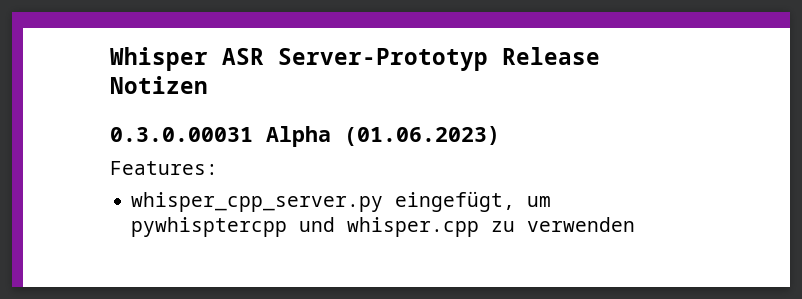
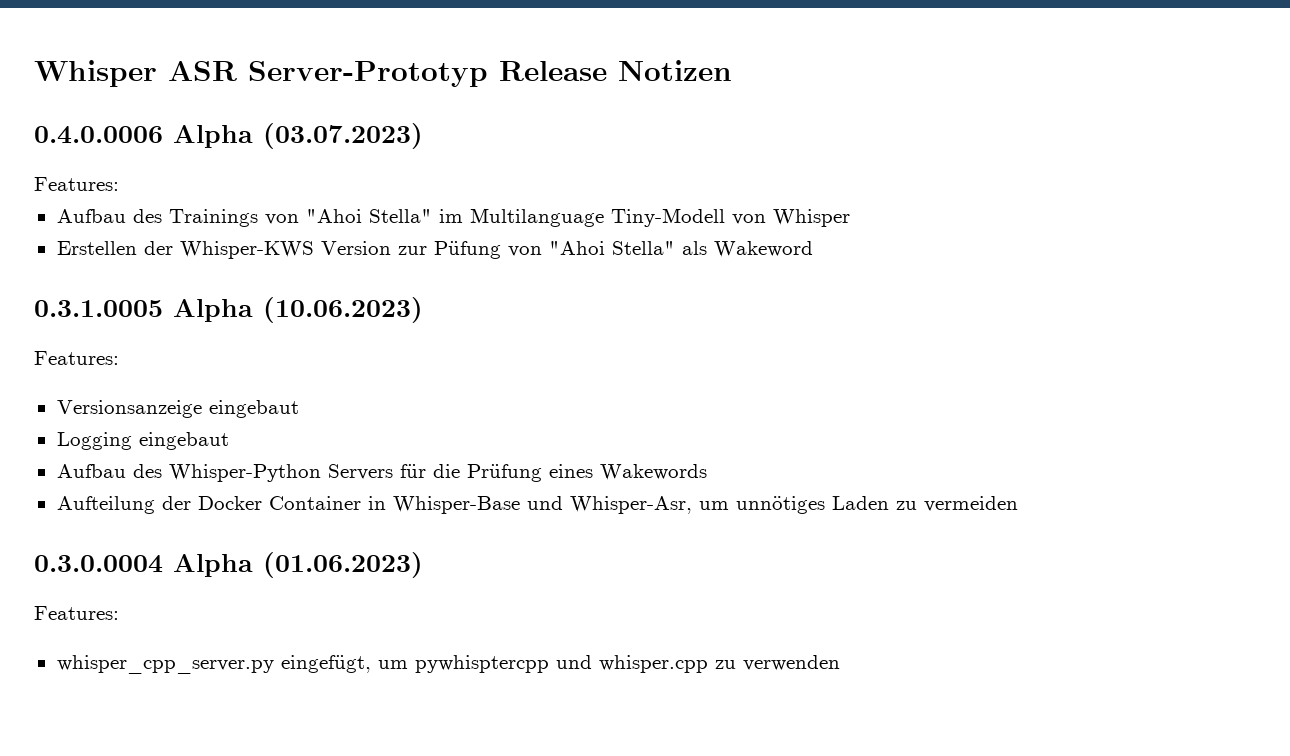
- 0.3.0.00031 Alpha (01.06.2023)
+ 0.4.0.0006 Alpha (03.07.2023)
+ Features:
+ Aufbau des Trainings von "Ahoi Stella" im Multilanguage Tiny-Modell von Whisper
+ Erstellen der Whisper-KWS Version zur Püfung von "Ahoi Stella" als Wakeword
+ 0.3.1.0005 Alpha (10.06.2023)
+ Features:
+ Versionsanzeige eingebaut
+ Logging eingebaut
+ Aufbau des Whisper-Python Servers für die Prüfung eines Wakewords
+ Aufteilung der Docker Container in Whisper-Base und Whisper-Asr, um unnötiges Laden zu vermeiden
+ 0.3.0.0004 Alpha (01.06.2023)

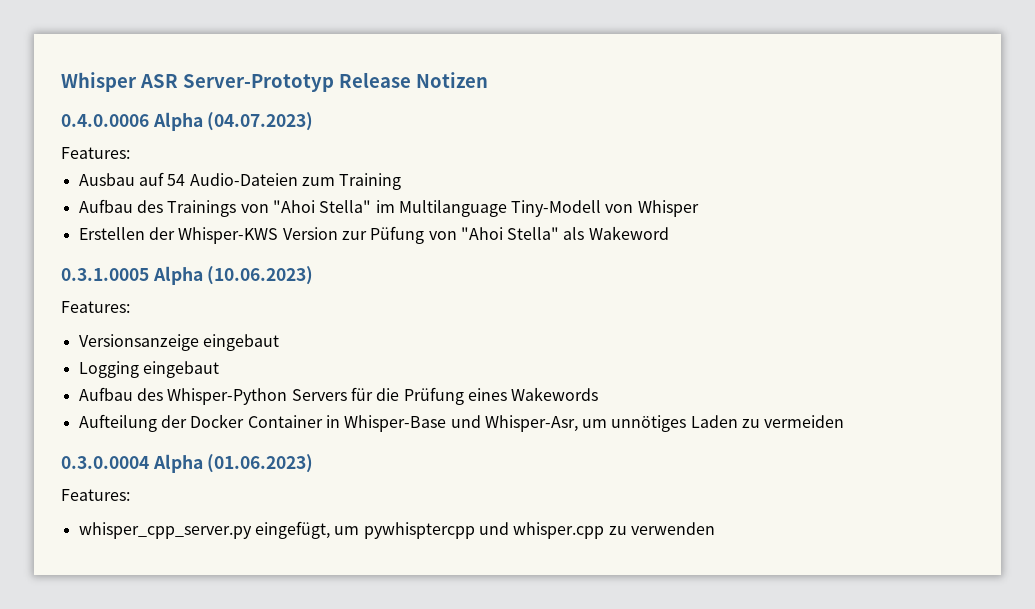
- 0.4.0.0006 Alpha (03.07.2023)
+ 0.4.0.0006 Alpha (04.07.2023)
  Features:
+ Ausbau auf 54 Audio-Dateien zum Training

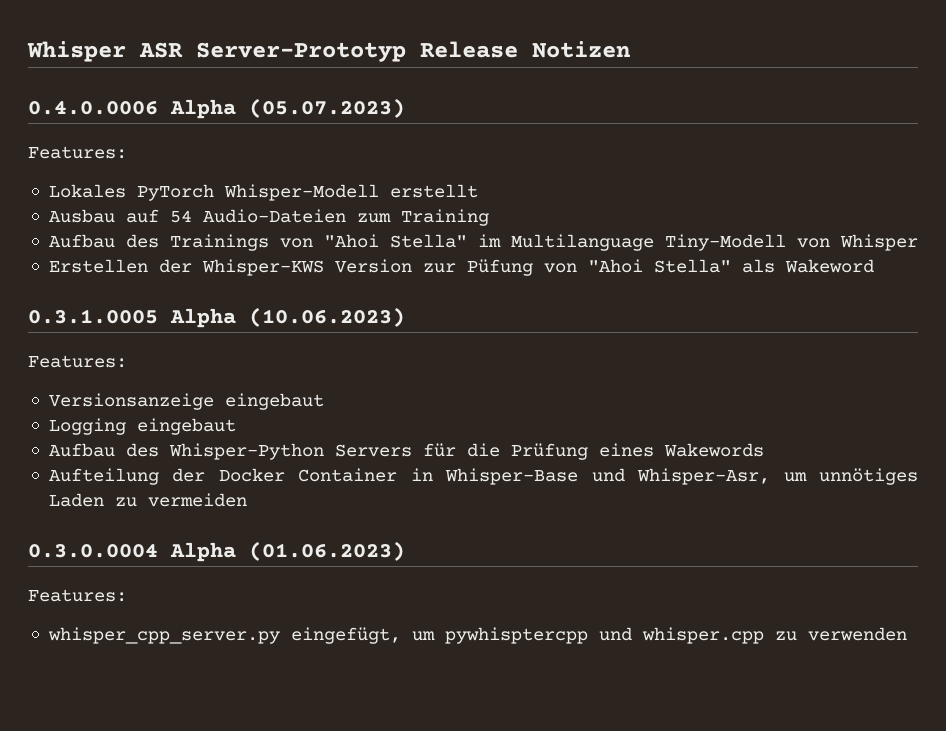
- 0.4.0.0006 Alpha (04.07.2023)
+ 0.4.0.0006 Alpha (05.07.2023)
  Features:
+ Lokales PyTorch Whisper-Modell erstellt

